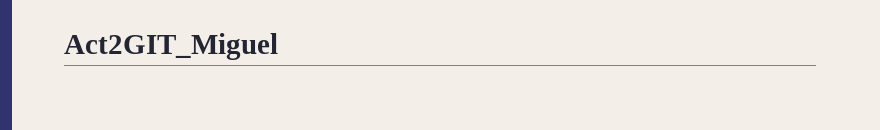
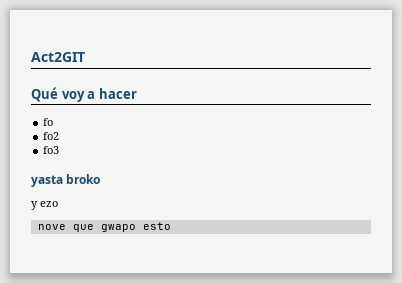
- Act2GIT_Miguel
+ Act2GIT
+ Qué voy a hacer
+ fo
+ fo2
+ fo3
+ yasta broko
+ y ezo
+ nove que gwapo esto

